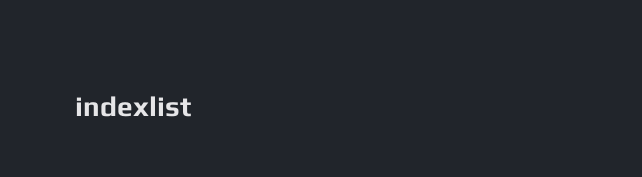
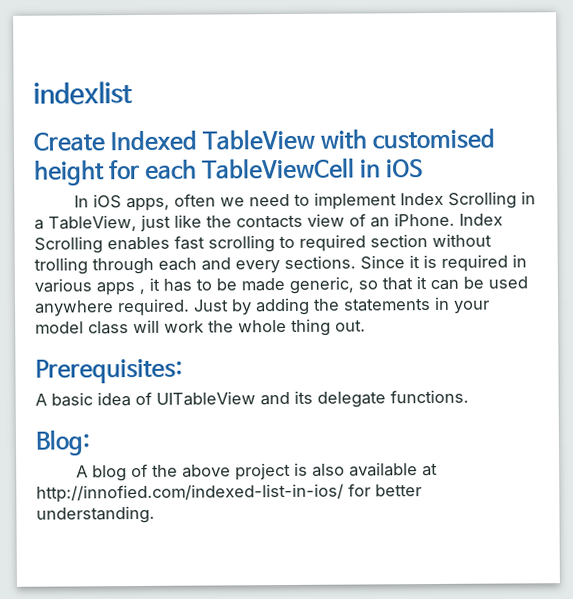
+ Create Indexed TableView with customised height for each TableViewCell in iOS
+ In iOS apps, often we need to implement Index Scrolling in a TableView, just like the contacts view of an iPhone. Index Scrolling enables fast scrolling to required section without trolling through each and every sections. Since it is required in various apps , it has to be made generic, so that it can be used anywhere required. Just by adding the statements in your model class will work the whole thing out.
+ Prerequisites:
+ A basic idea of UITableView and its delegate functions.
+ Blog:
+ A blog of the above project is also available at http://innofied.com/indexed-list-in-ios/ for better understanding.

